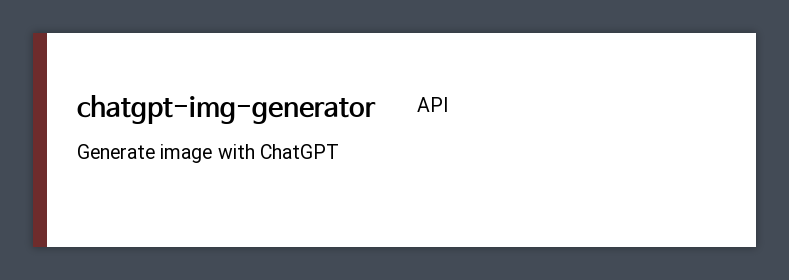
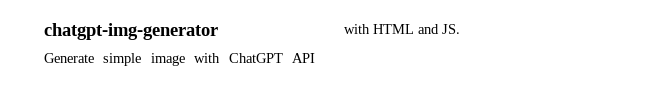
- Generate image with ChatGPT API
+ Generate simple image with ChatGPT API with HTML and JS.

